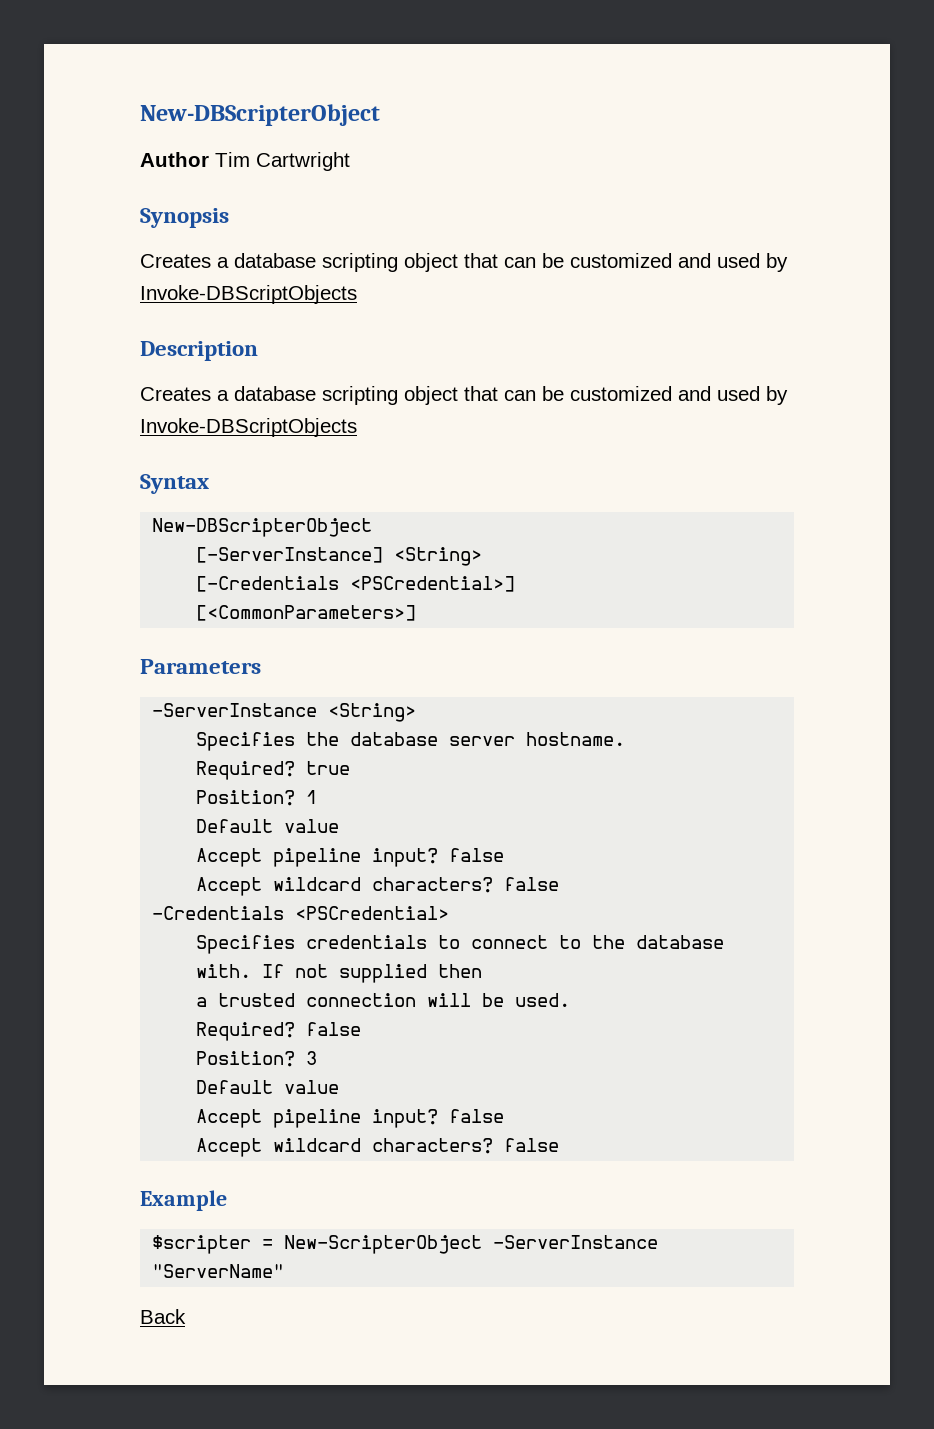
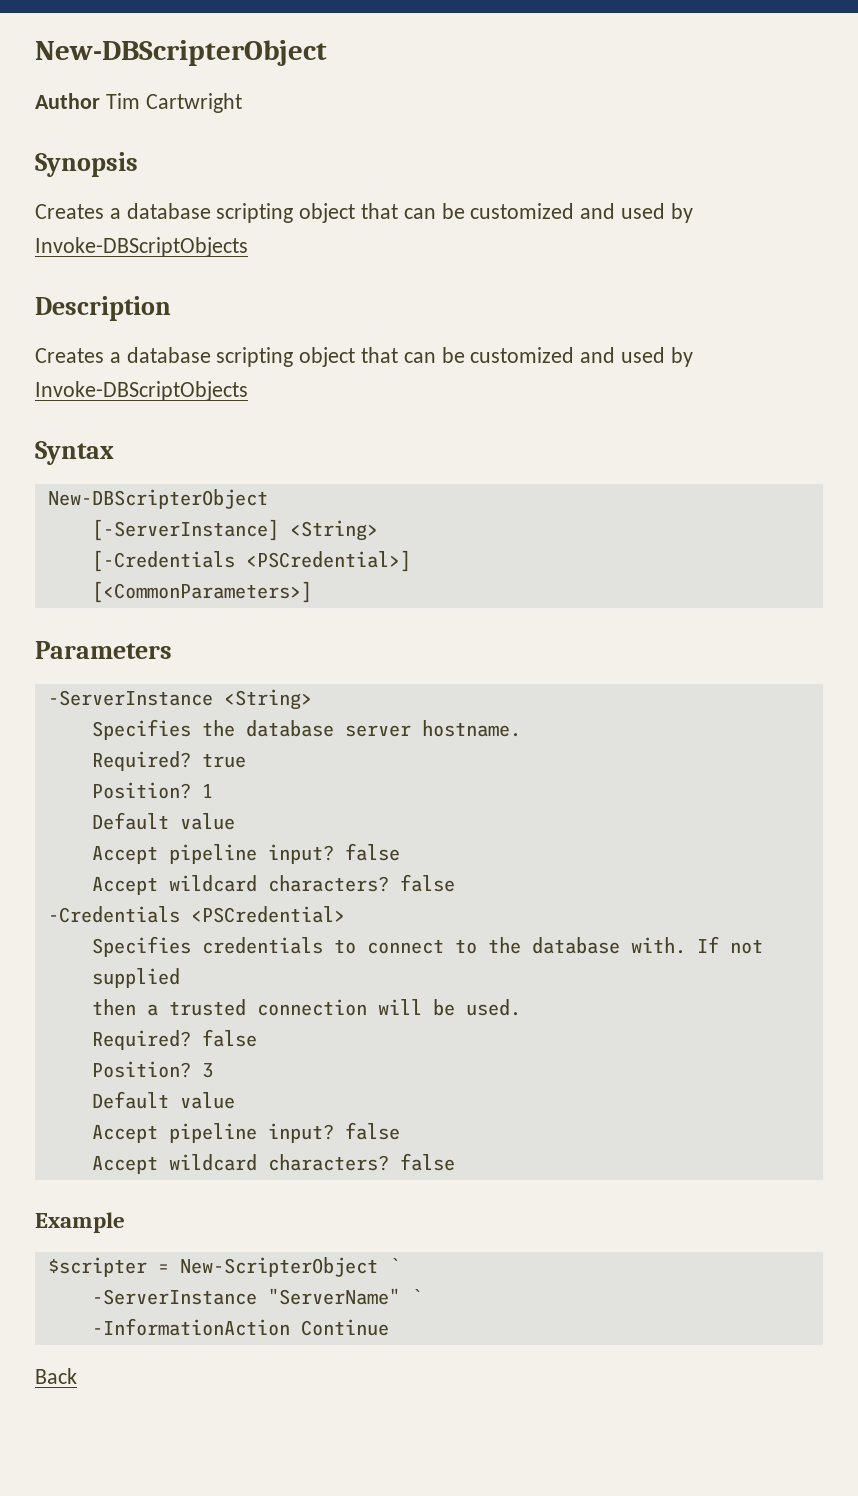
- If not supplied then
- a trusted connection will be used.
+ If not supplied
+ then a trusted connection will be used.
- $scripter = New-ScripterObject -ServerInstance "ServerName"
+ $scripter = New-ScripterObject `
+ -ServerInstance "ServerName" `
+ -InformationAction Continue

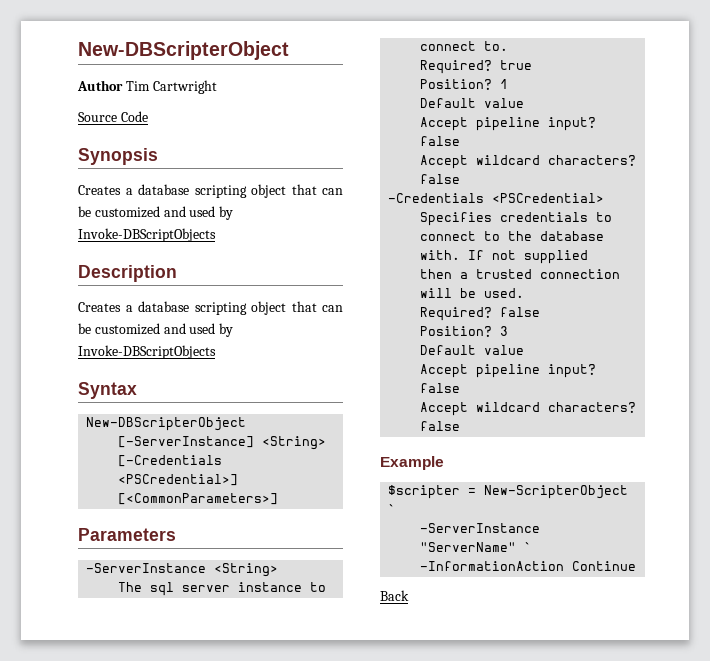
+ Source Code
- Specifies the database server hostname.
+ The sql server instance to connect to.

